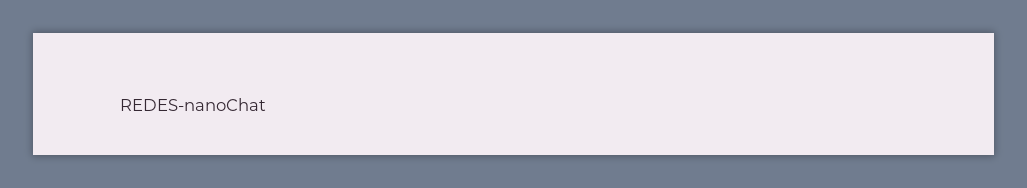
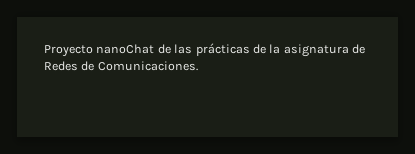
- REDES-nanoChat
+ Proyecto nanoChat de las prácticas de la asignatura de Redes de Comunicaciones.

